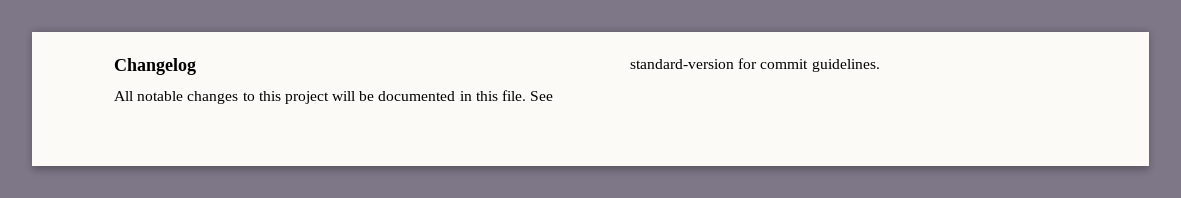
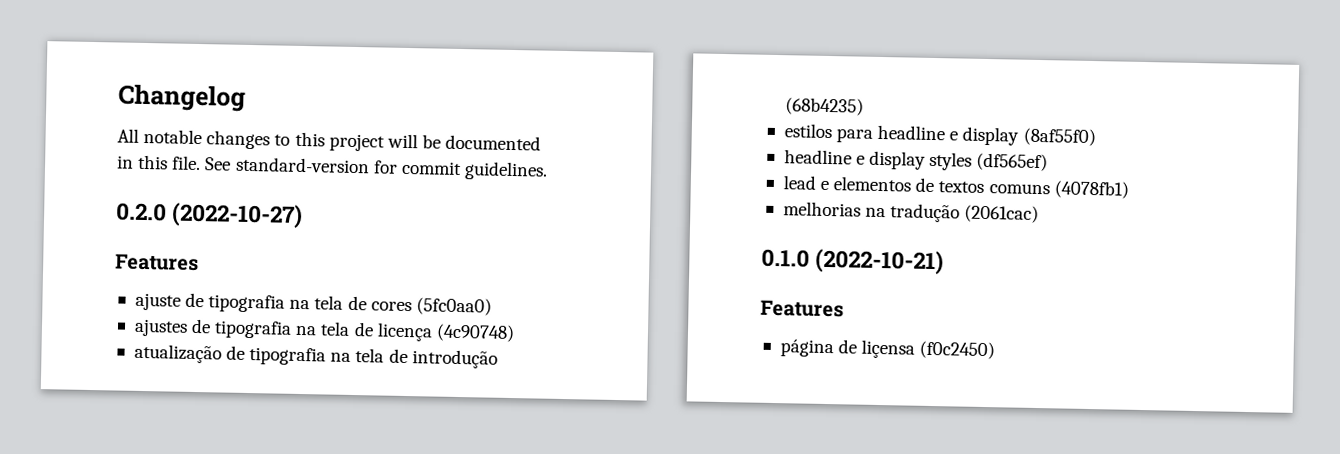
+ 0.2.0 (2022-10-27)
+ Features
+ ajuste de tipografia na tela de cores (5fc0aa0)
+ ajustes de tipografia na tela de licença (4c90748)
+ atualização de tipografia na tela de introdução (68b4235)
+ estilos para headline e display (8af55f0)
+ headline e display styles (df565ef)
+ lead e elementos de textos comuns (4078fb1)
+ melhorias na tradução (2061cac)
+ 0.1.0 (2022-10-21)
+ Features
+ página de liçensa (f0c2450)

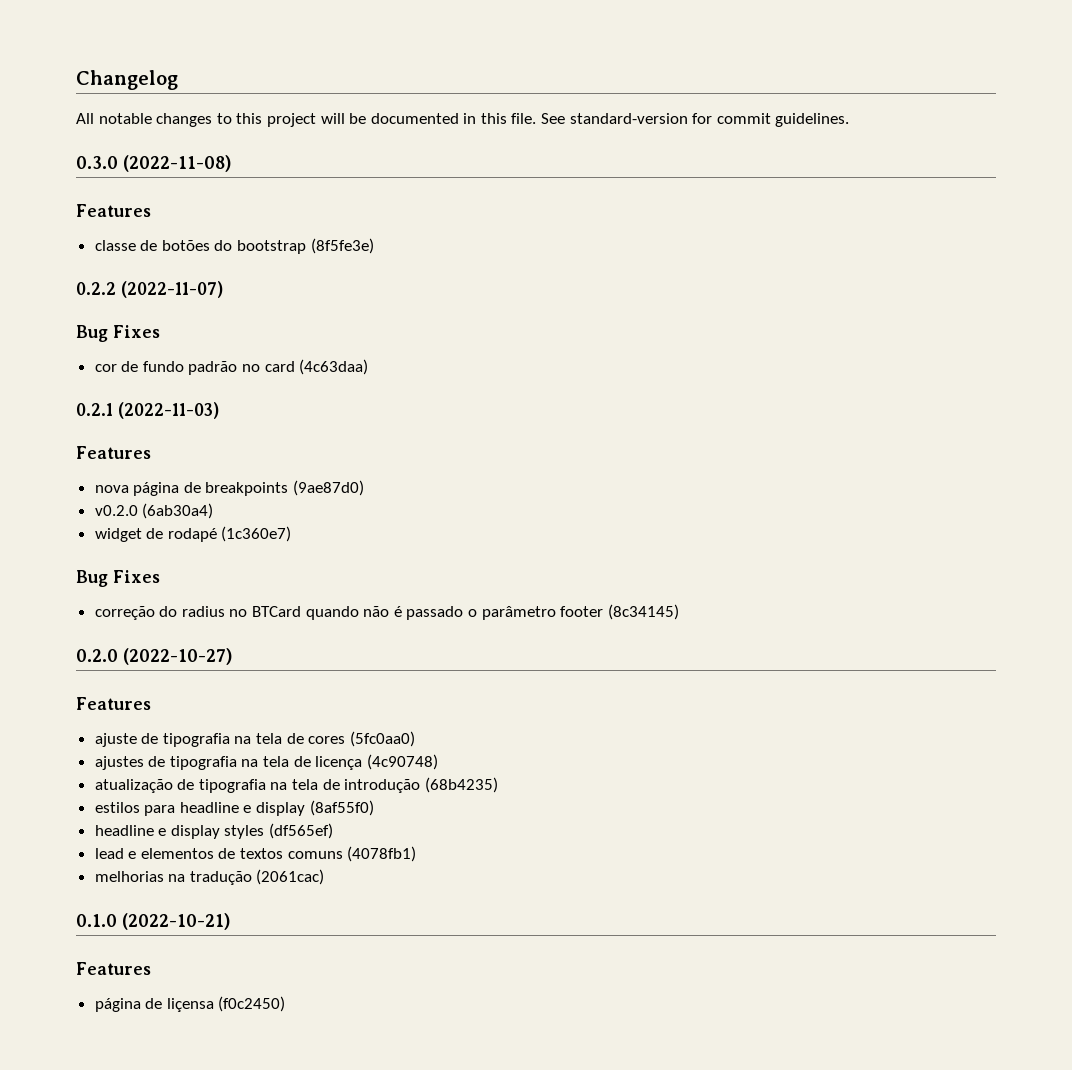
+ 0.3.0 (2022-11-08)
+ Features
+ classe de botões do bootstrap (8f5fe3e)
+ 0.2.2 (2022-11-07)
+ Bug Fixes
+ cor de fundo padrão no card (4c63daa)
+ 0.2.1 (2022-11-03)
+ Features
+ nova página de breakpoints (9ae87d0)
+ v0.2.0 (6ab30a4)
+ widget de rodapé (1c360e7)
+ Bug Fixes
+ correção do radius no BTCard quando não é passado o parâmetro footer (8c34145)

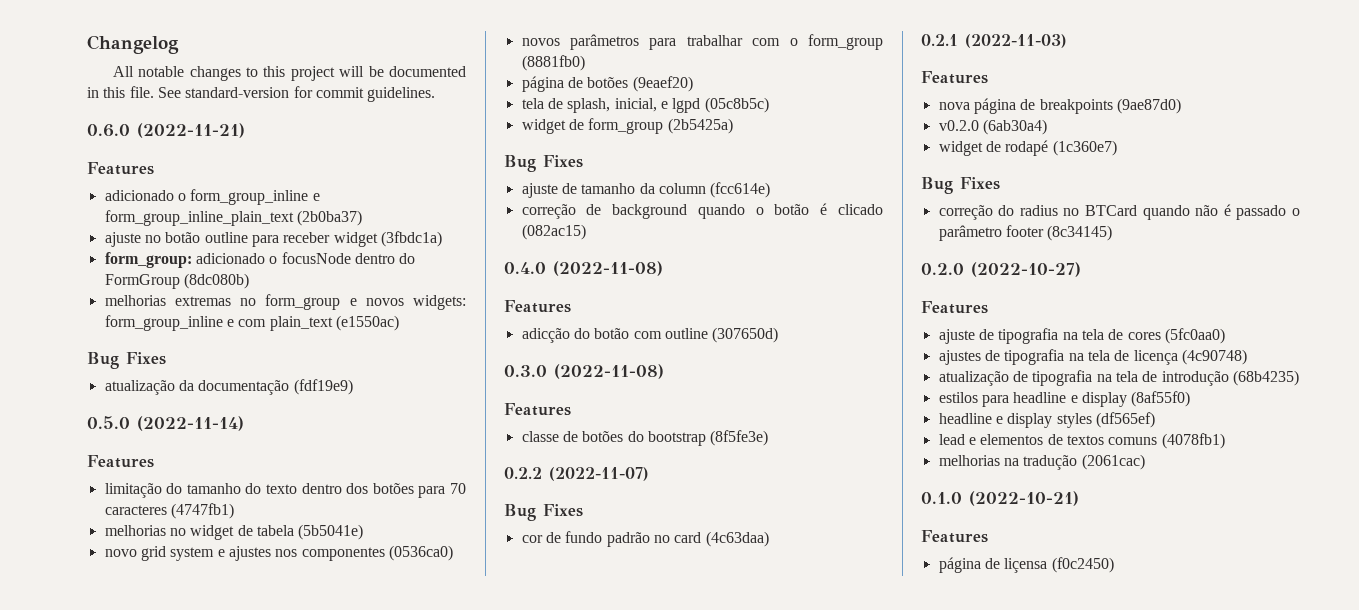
+ 0.6.0 (2022-11-21)
+ Features
+ adicionado o form_group_inline e form_group_inline_plain_text (2b0ba37)
+ ajuste no botão outline para receber widget (3fbdc1a)
+ form_group: adicionado o focusNode dentro do FormGroup (8dc080b)
+ melhorias extremas no form_group e novos widgets: form_group_inline e com plain_text (e1550ac)
+ Bug Fixes
+ atualização da documentação (fdf19e9)
+ 0.5.0 (2022-11-14)
+ Features
+ limitação do tamanho do texto dentro dos botões para 70 caracteres (4747fb1)
+ melhorias no widget de tabela (5b5041e)
+ novo grid system e ajustes nos componentes (0536ca0)
+ novos parâmetros para trabalhar com o form_group (8881fb0)
+ página de botões (9eaef20)
+ tela de splash, inicial, e lgpd (05c8b5c)
+ widget de form_group (2b5425a)
+ Bug Fixes
+ ajuste de tamanho da column (fcc614e)
+ correção de background quando o botão é clicado (082ac15)
+ 0.4.0 (2022-11-08)
+ Features
+ adicção do botão com outline (307650d)

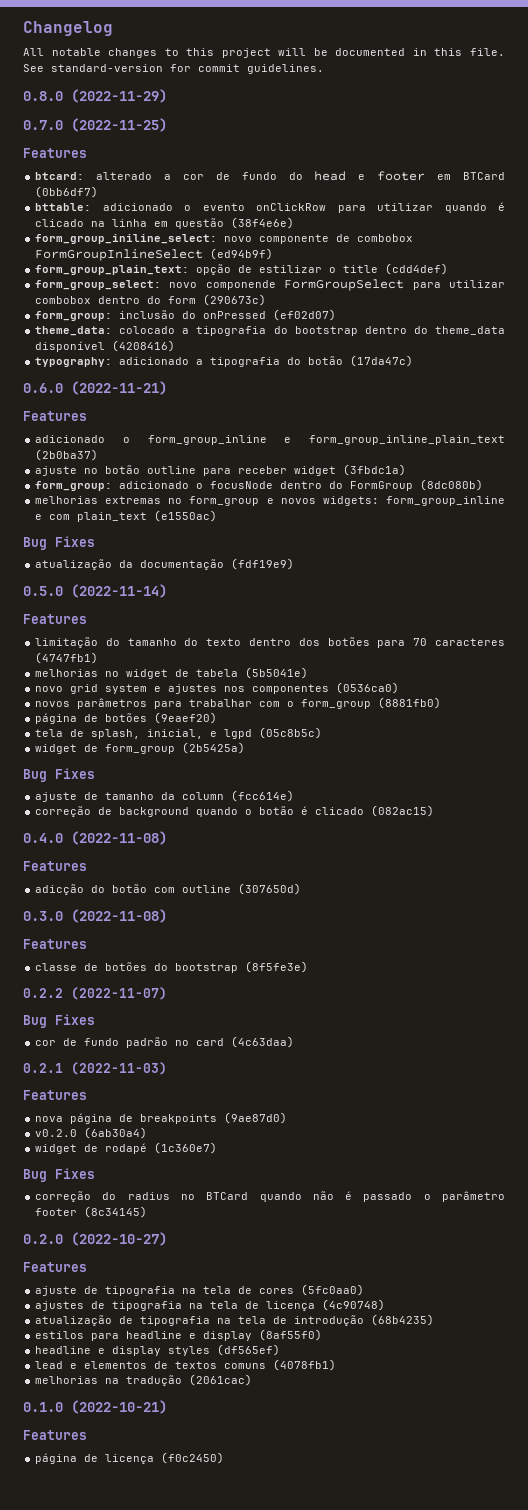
+ 0.8.0 (2022-11-29)
+ 0.7.0 (2022-11-25)
+ Features
+ btcard: alterado a cor de fundo do head e footer em BTCard (0bb6df7)
+ bttable: adicionado o evento onClickRow para utilizar quando é clicado na linha em questão (38f4e6e)
+ form_group_iniline_select: novo componente de combobox FormGroupInlineSelect (ed94b9f)
+ form_group_plain_text: opção de estilizar o title (cdd4def)
+ form_group_select: novo componende FormGroupSelect para utilizar combobox dentro do form (290673c)
+ form_group: inclusão do onPressed (ef02d07)
+ theme_data: colocado a tipografia do bootstrap dentro do theme_data disponível (4208416)
+ typography: adicionado a tipografia do botão (17da47c)
- página de liçensa (f0c2450)
+ página de licença (f0c2450)

